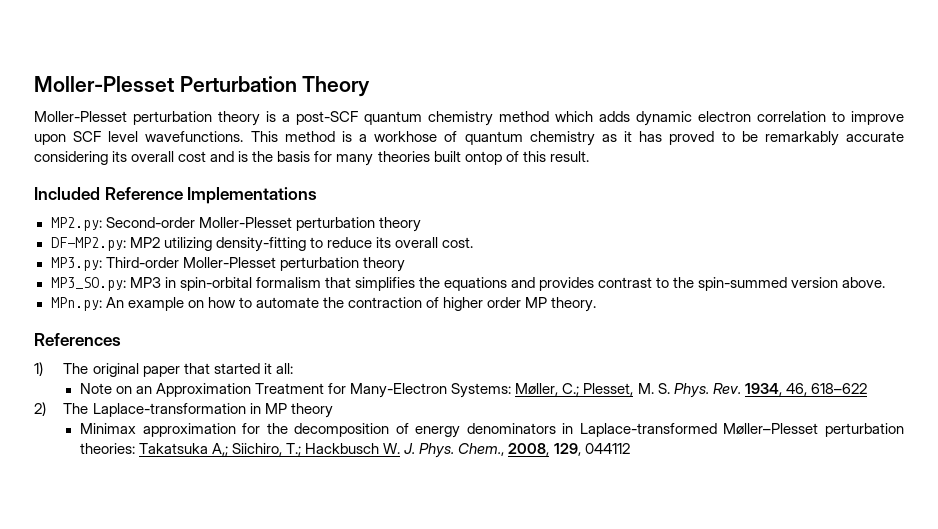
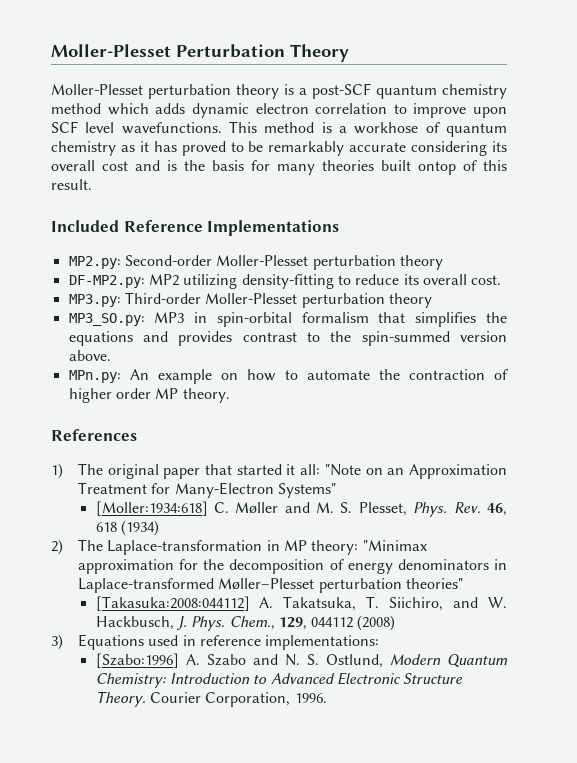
- 1) The original paper that started it all:
- Note on an Approximation Treatment for Many-Electron Systems: Møller, C.; Plesset, M. S. Phys.
+ 1) The original paper that started it all: "Note on an Approximation Treatment for Many-Electron Systems"
+ [Moller:1934:618] C. Møller and M. S. Plesset, Phys.
- Rev. 1934, 46, 618–622
+ Rev. 46, 618 (1934)
- 2) The Laplace-transformation in MP theory
- Minimax approximation for the decomposition of energy denominators in Laplace-transformed Møller–Plesset perturbation theories: Takatsuka A,; Siichiro, T.; Hackbusch W. J. Phys.
+ 2) The Laplace-transformation in MP theory: "Minimax approximation for the decomposition of energy denominators in Laplace-transformed Møller–Plesset perturbation theories"
+ [Takasuka:2008:044112] A. Takatsuka, T. Siichiro, and W. Hackbusch, J. Phys.
- Chem., 2008, 129, 044112
+ Chem., 129, 044112 (2008)
+ 3) Equations used in reference implementations:
+ [Szabo:1996] A. Szabo and N. S. Ostlund, Modern Quantum Chemistry: Introduction to Advanced Electronic Structure Theory. Courier Corporation, 1996.

